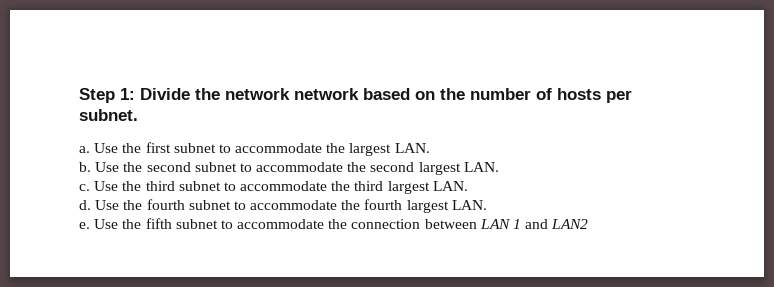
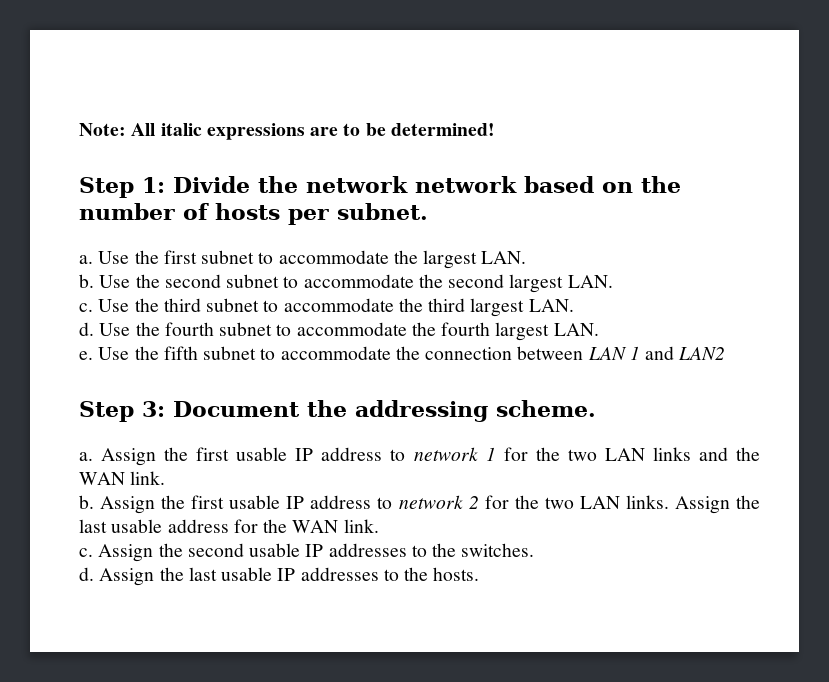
+ Note: All italic expressions are to be determined!
+ Step 3: Document the addressing scheme.
+ a. Assign the first usable IP address to network 1 for the two LAN links and the WAN link.
+ b. Assign the first usable IP address to network 2 for the two LAN links. Assign the last usable address for the WAN link.
+ c. Assign the second usable IP addresses to the switches.
+ d. Assign the last usable IP addresses to the hosts.

